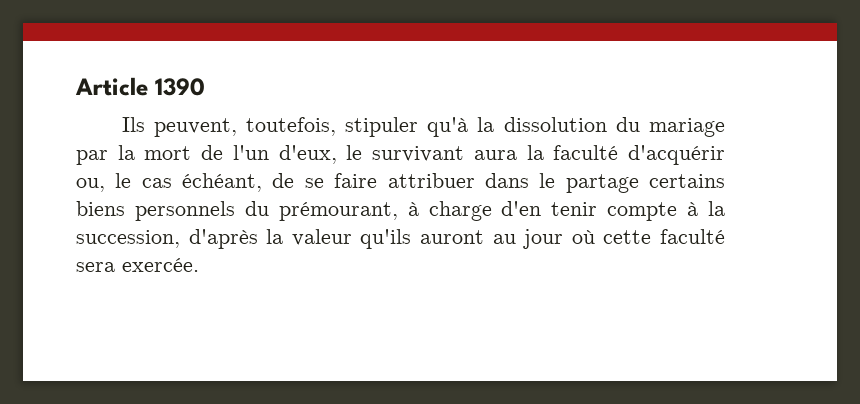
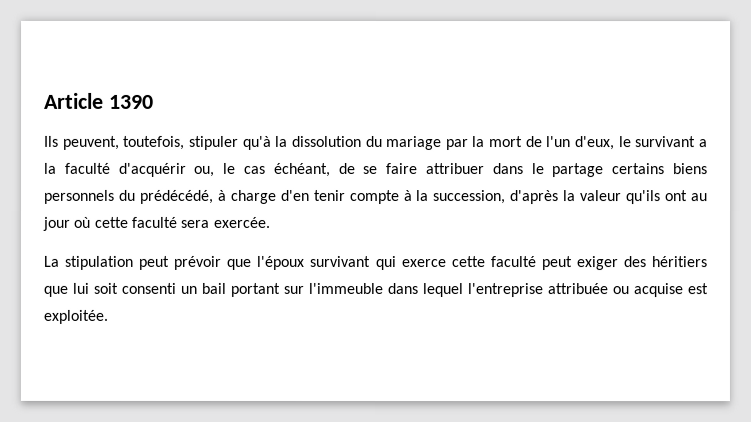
- Ils peuvent, toutefois, stipuler qu'à la dissolution du mariage par la mort de l'un d'eux, le survivant aura la faculté d'acquérir ou, le cas échéant, de se faire attribuer dans le partage certains biens personnels du prémourant, à charge d'en tenir compte à la succession, d'après la valeur qu'ils auront au jour où cette faculté sera exercée.
+ Ils peuvent, toutefois, stipuler qu'à la dissolution du mariage par la mort de l'un d'eux, le survivant a la faculté d'acquérir ou, le cas échéant, de se faire attribuer dans le partage certains biens personnels du prédécédé, à charge d'en tenir compte à la succession, d'après la valeur qu'ils ont au jour où cette faculté sera exercée.
+ La stipulation peut prévoir que l'époux survivant qui exerce cette faculté peut exiger des héritiers que lui soit consenti un bail portant sur l'immeuble dans lequel l'entreprise attribuée ou acquise est exploitée.

